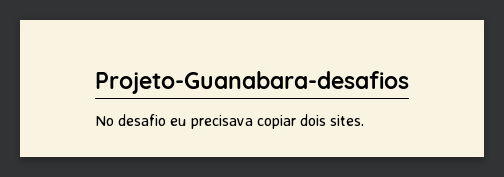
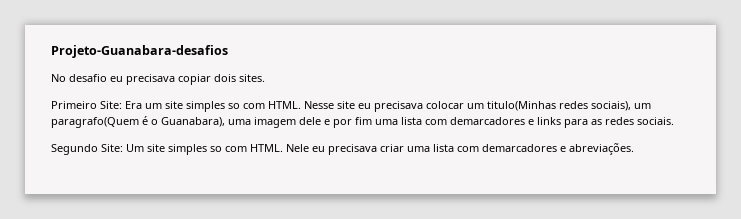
+ Primeiro Site: Era um site simples so com HTML. Nesse site eu precisava colocar um titulo(Minhas redes sociais), um paragrafo(Quem é o Guanabara), uma imagem dele e por fim uma lista com demarcadores e links para as redes sociais.
+ Segundo Site: Um site simples so com HTML. Nele eu precisava criar uma lista com demarcadores e abreviações.

